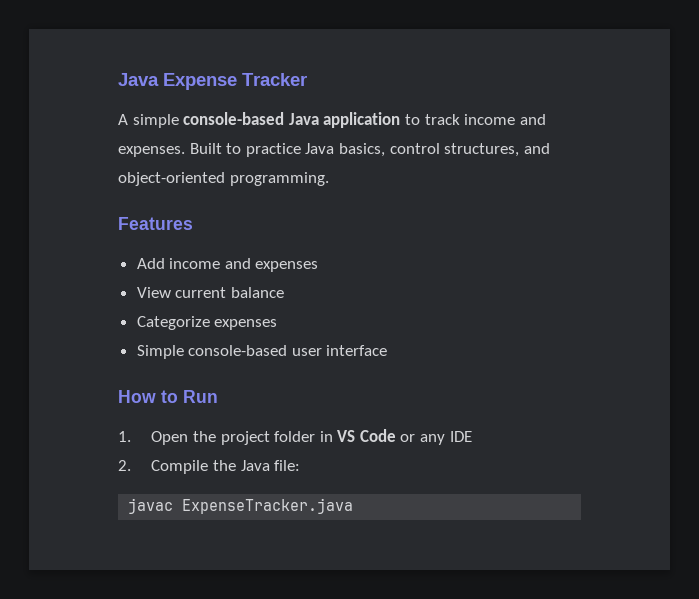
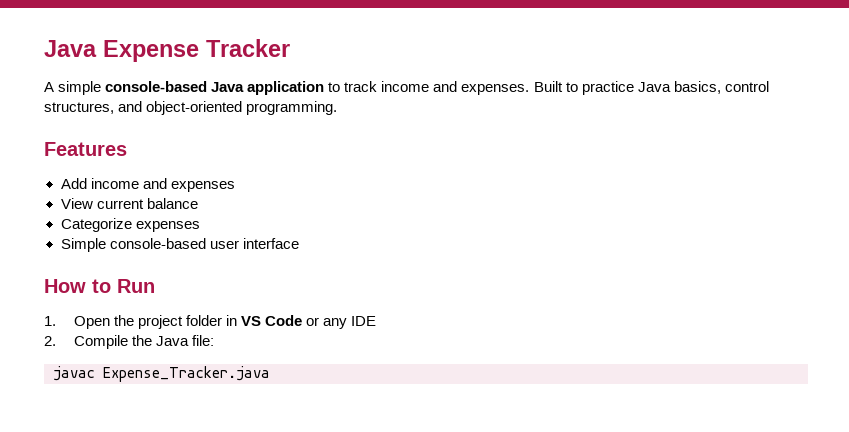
- javac ExpenseTracker.java
+ javac Expense_Tracker.java

